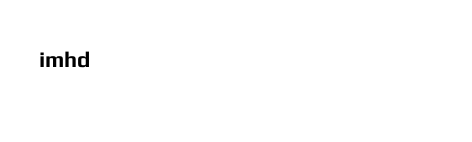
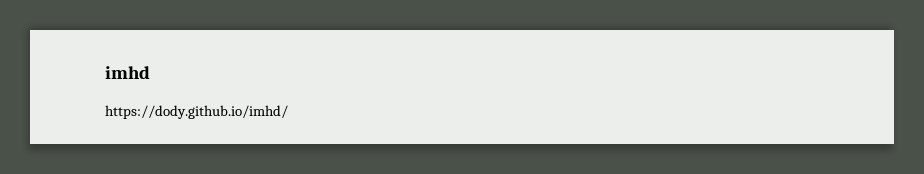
+ https://dody.github.io/imhd/

